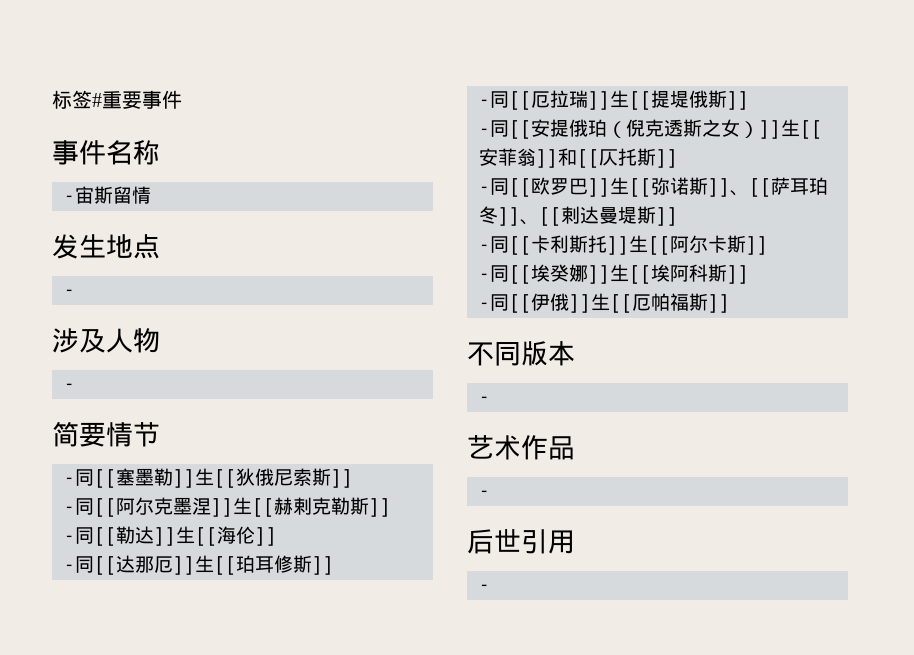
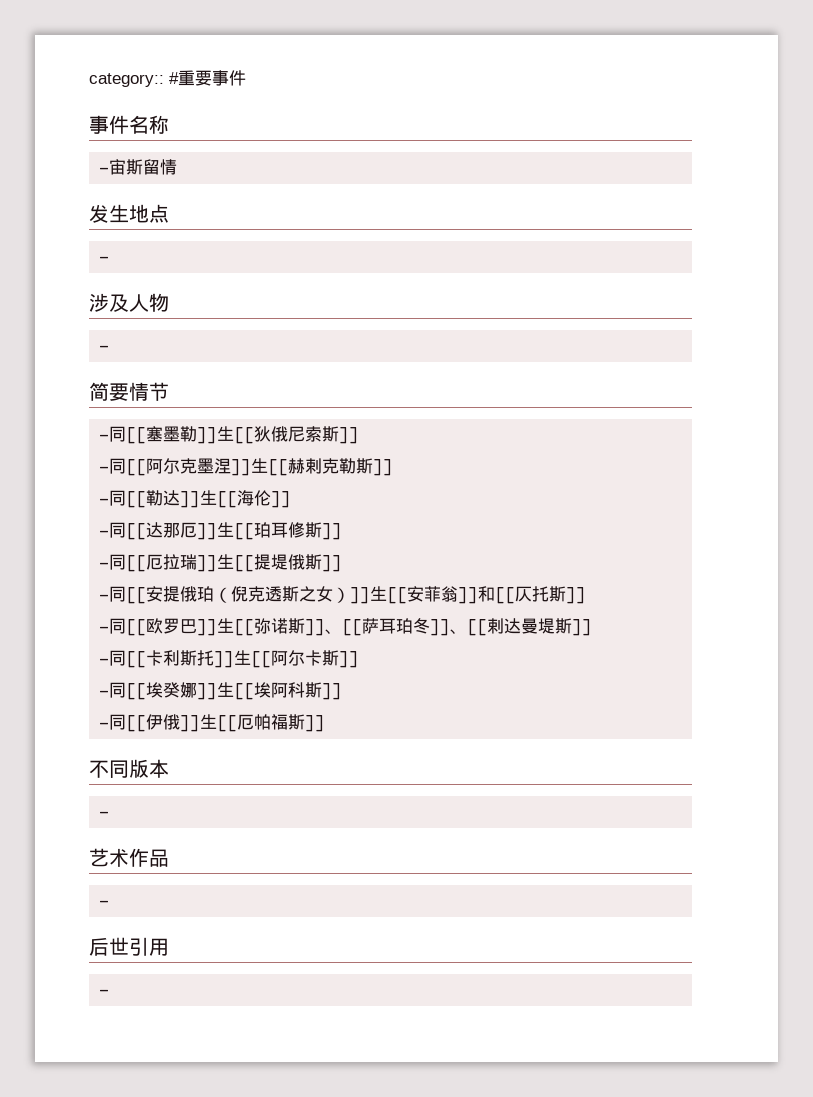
- 标签#重要事件
+ category:: #重要事件

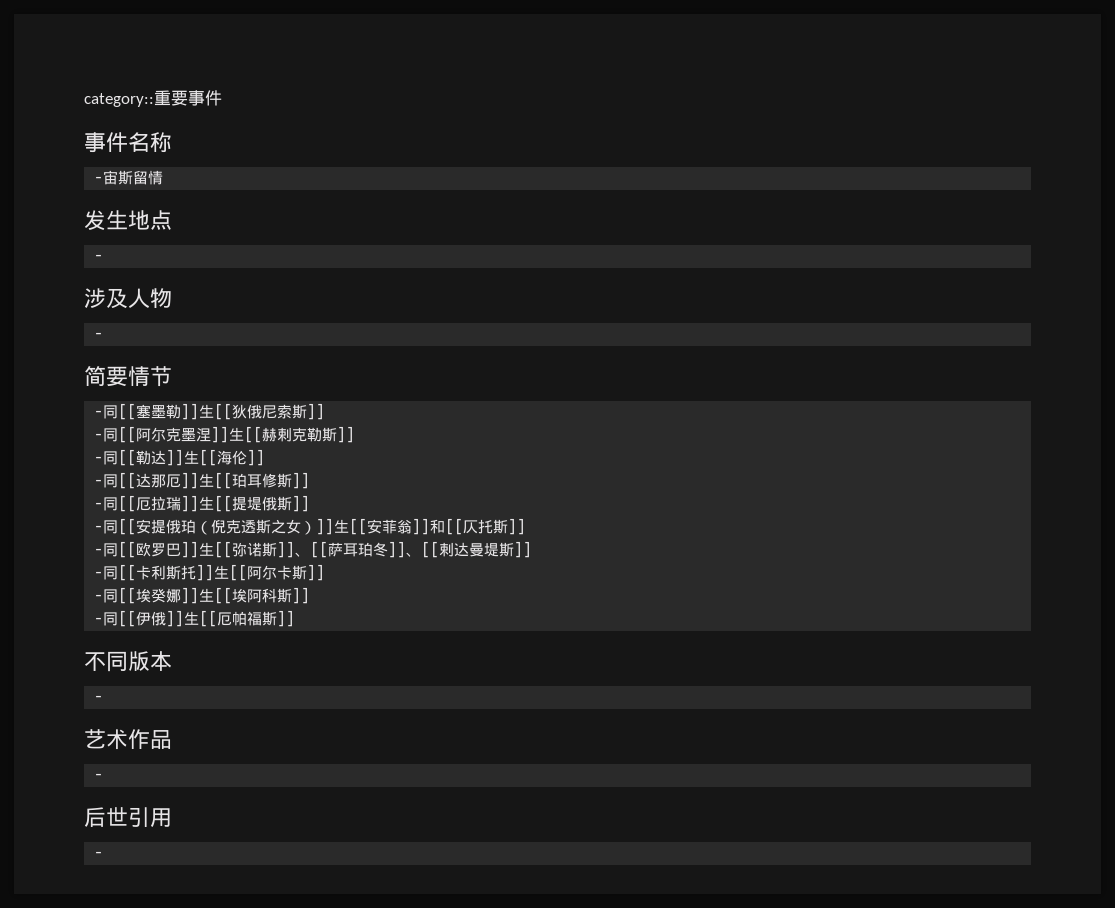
- category:: #重要事件
+ category::重要事件

